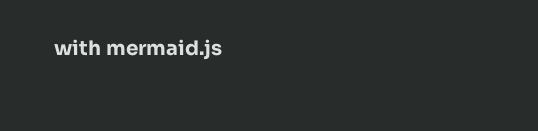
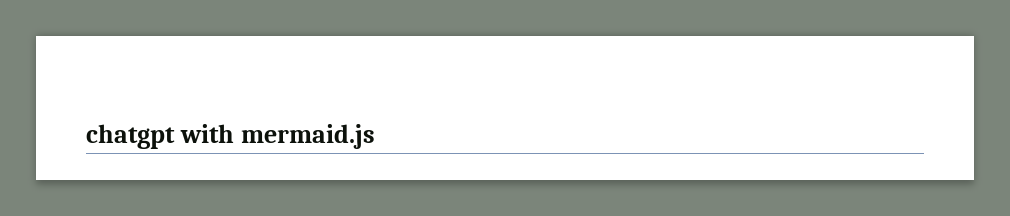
- with mermaid.js
+ chatgpt with mermaid.js

